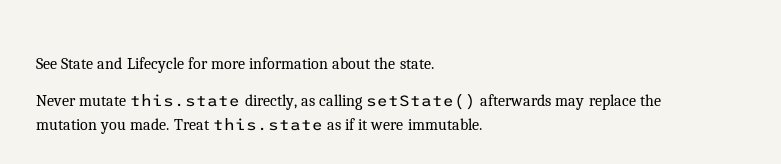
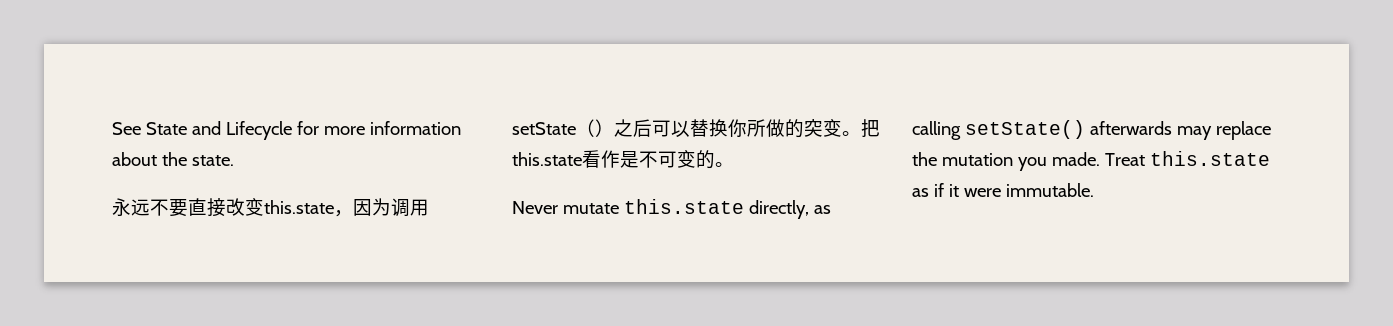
+ 永远不要直接改变this.state，因为调用setState（）之后可以替换你所做的突变。把this.state看作是不可变的。

